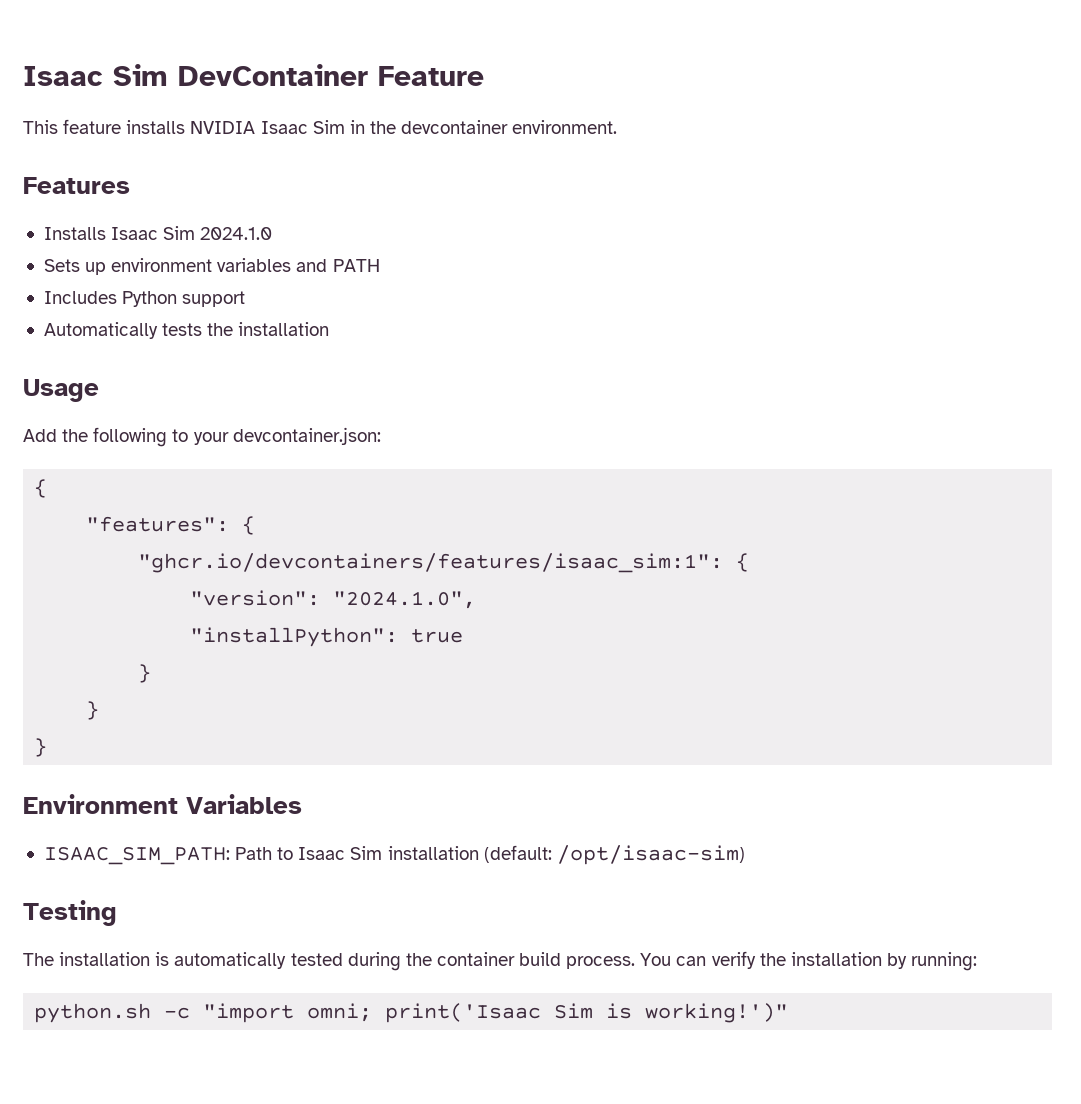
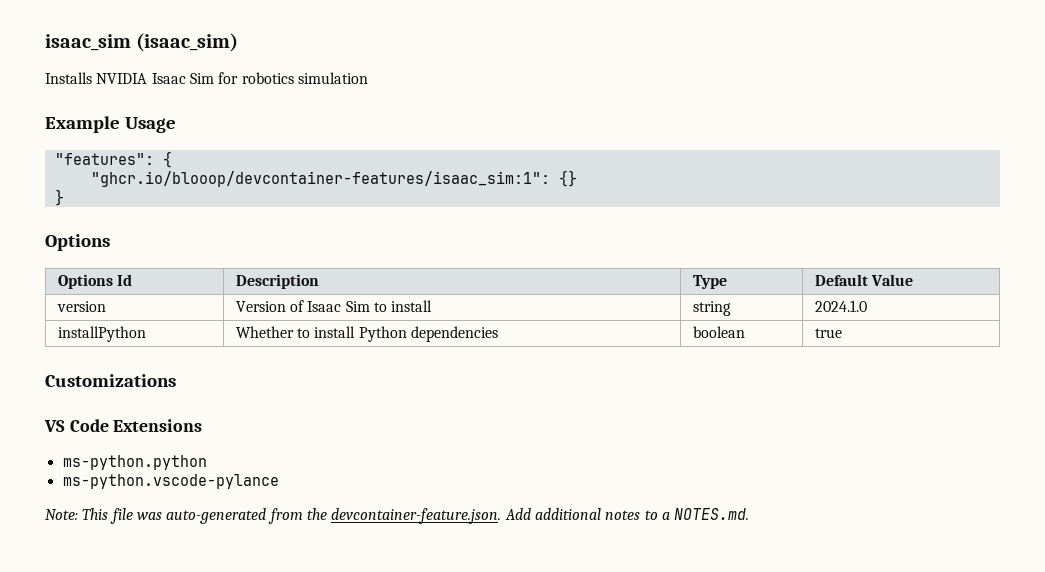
- Isaac Sim DevContainer Feature
- This feature installs NVIDIA Isaac Sim in the devcontainer environment.
- Features
- Installs Isaac Sim 2024.1.0
- Sets up environment variables and PATH
- Includes Python support
- Automatically tests the installation
- Usage
- Add the following to your devcontainer.json:
- {
+ isaac_sim (isaac_sim)
+ Installs NVIDIA Isaac Sim for robotics simulation
+ Example Usage
  "features": {
- "ghcr.io/devcontainers/features/isaac_sim:1": {
- "version": "2024.1.0",
- "installPython": true
+ "ghcr.io/blooop/devcontainer-features/isaac_sim:1": {}
  }
- }
- }
- Environment Variables
- ISAAC_SIM_PATH: Path to Isaac Sim installation (default: /opt/isaac-sim)
- Testing
- The installation is automatically tested during the container build process. You can verify the installation by running:
- python.sh -c "import omni; print('Isaac Sim is working!')"
+ Options
+ Options Id | Description | Type | Default Value
+ version | Version of Isaac Sim to install | string | 2024.1.0
+ installPython | Whether to install Python dependencies | boolean | true
+ Customizations
+ VS Code Extensions
+ ms-python.python
+ ms-python.vscode-pylance
+ Note: This file was auto-generated from the devcontainer-feature.json. Add additional notes to a NOTES.md.

